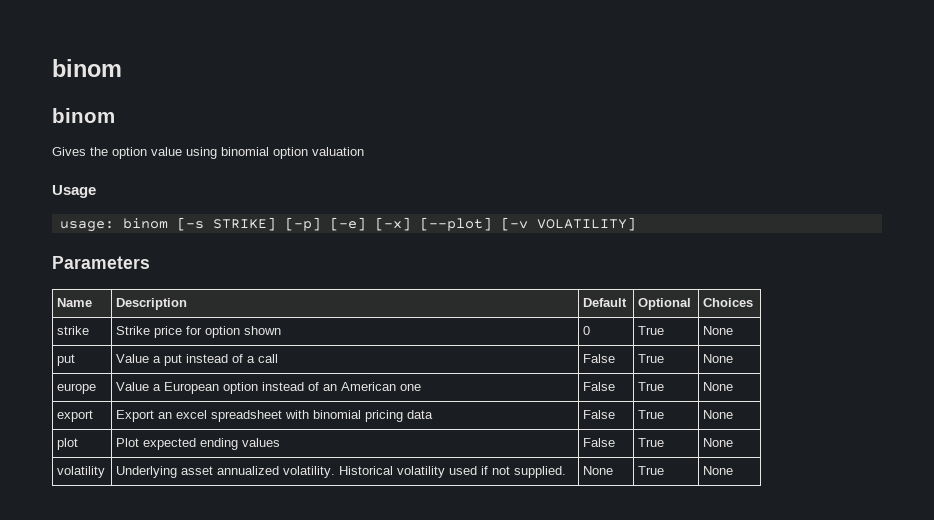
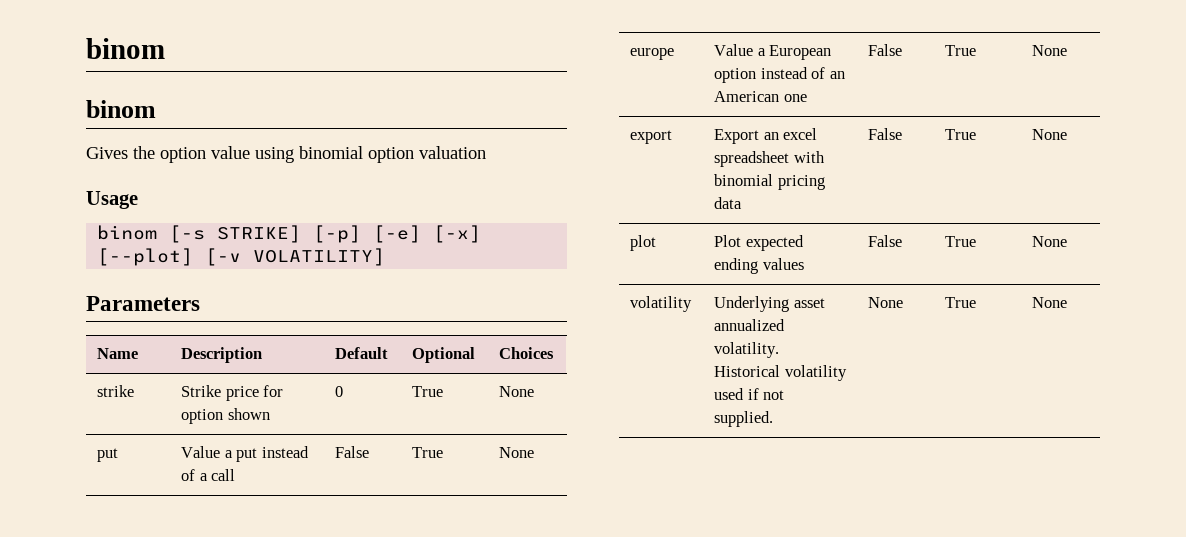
- usage: binom [-s STRIKE] [-p] [-e] [-x] [--plot] [-v VOLATILITY]
+ binom [-s STRIKE] [-p] [-e] [-x] [--plot] [-v VOLATILITY]

